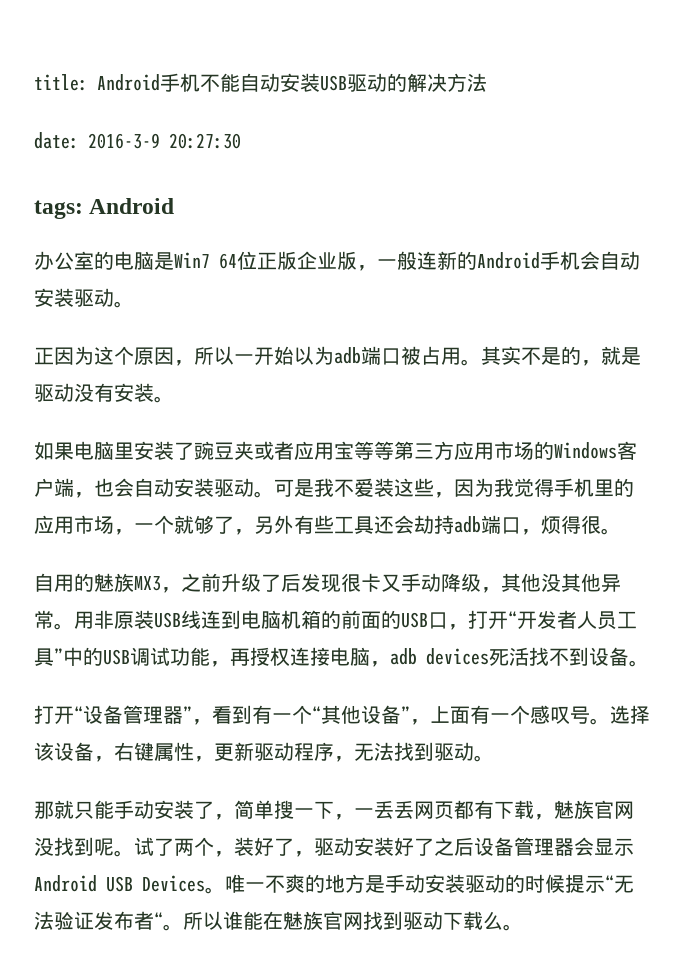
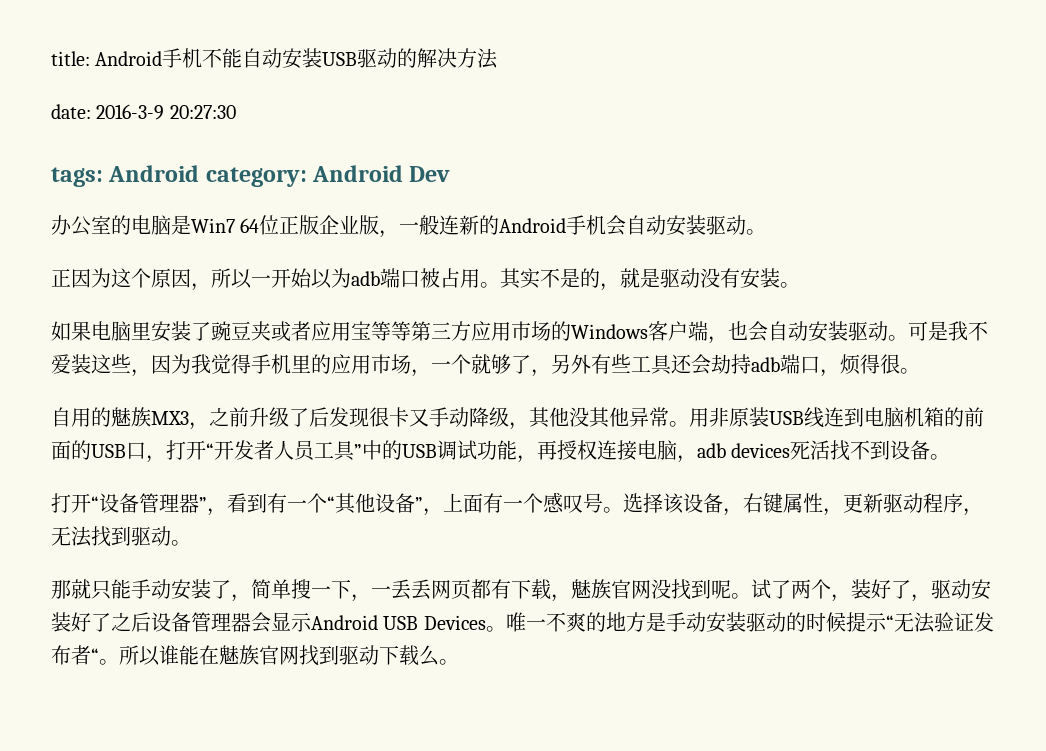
- tags: Android
+ tags: Android category: Android Dev

